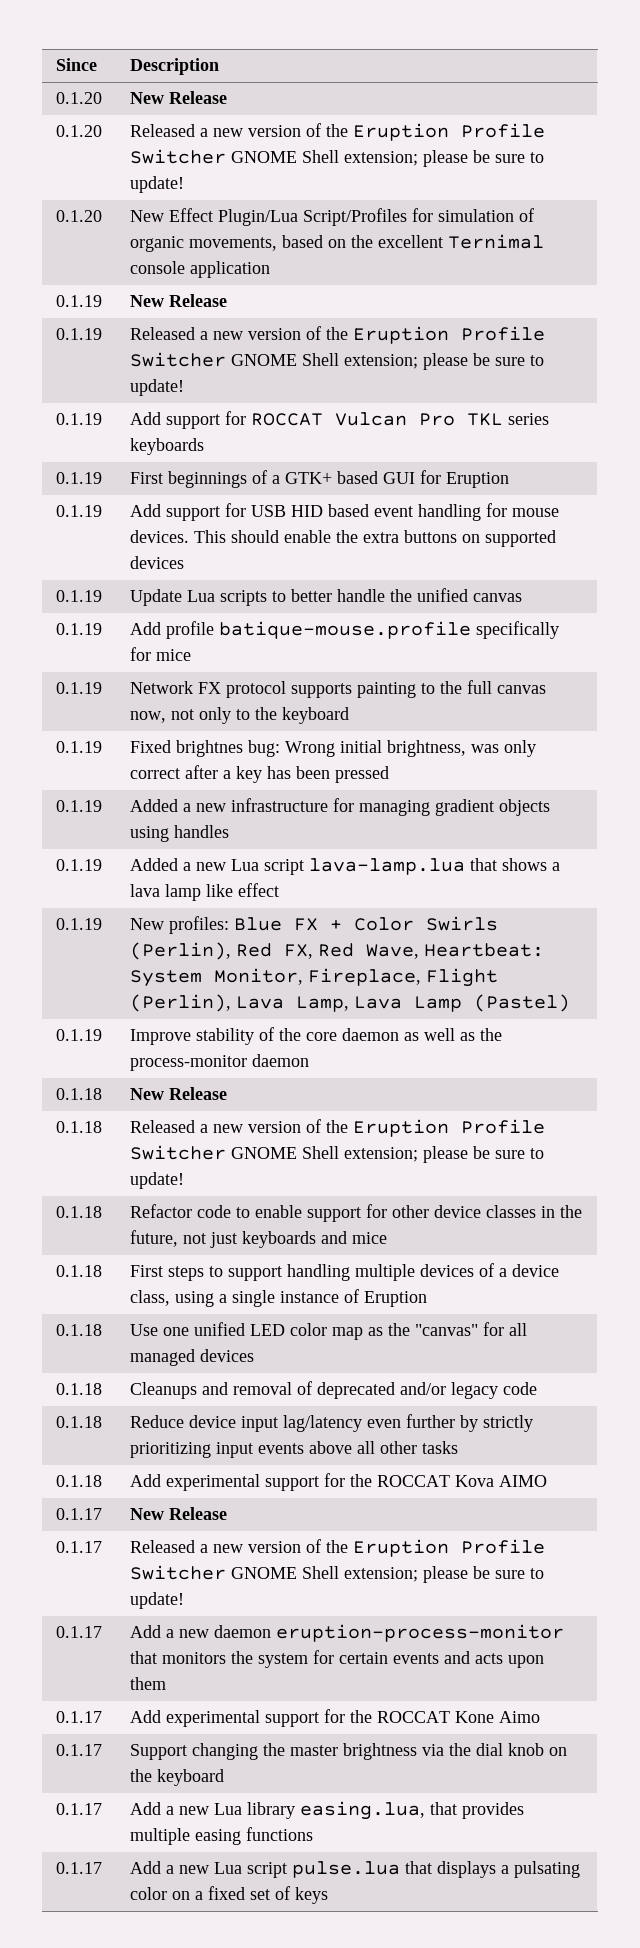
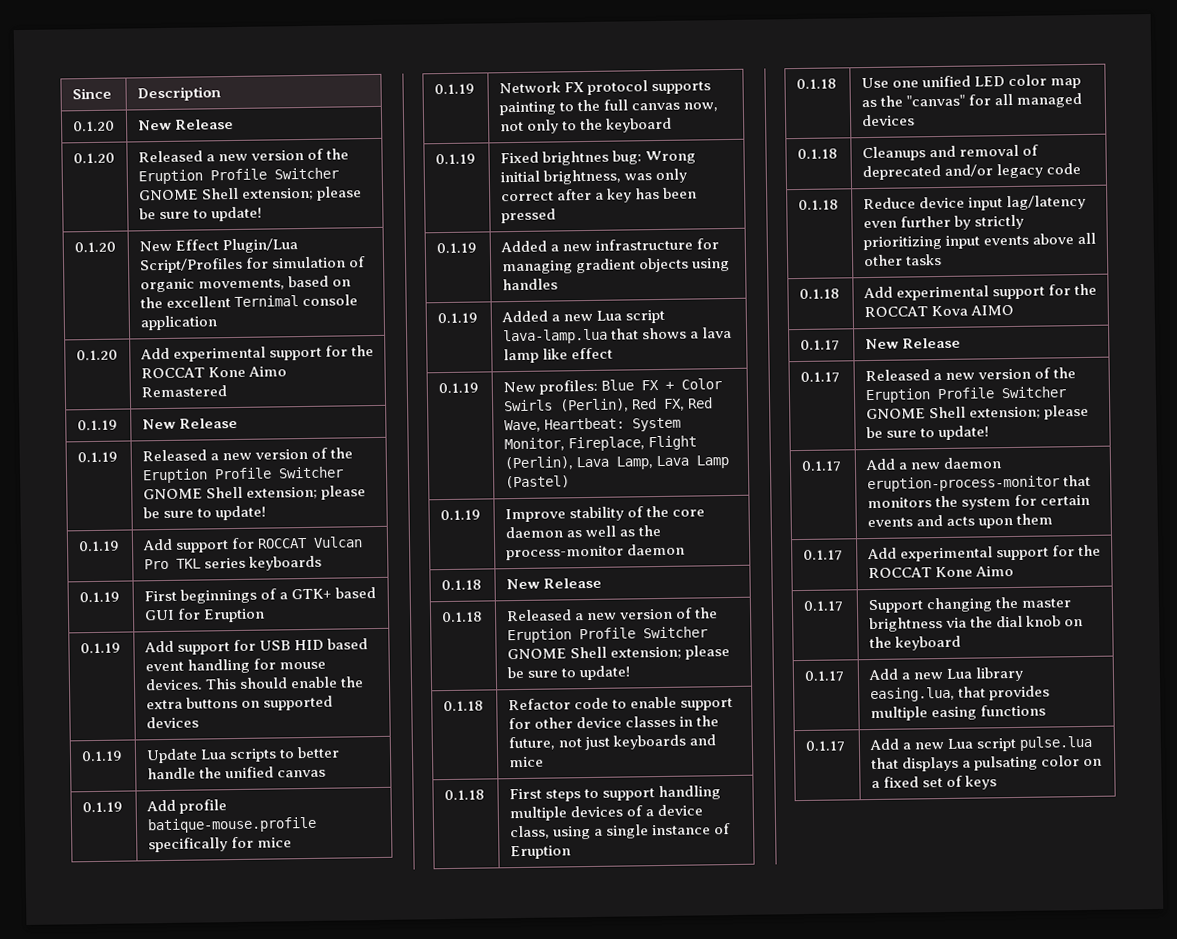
+ 0.1.20 | Add experimental support for the ROCCAT Kone Aimo Remastered

